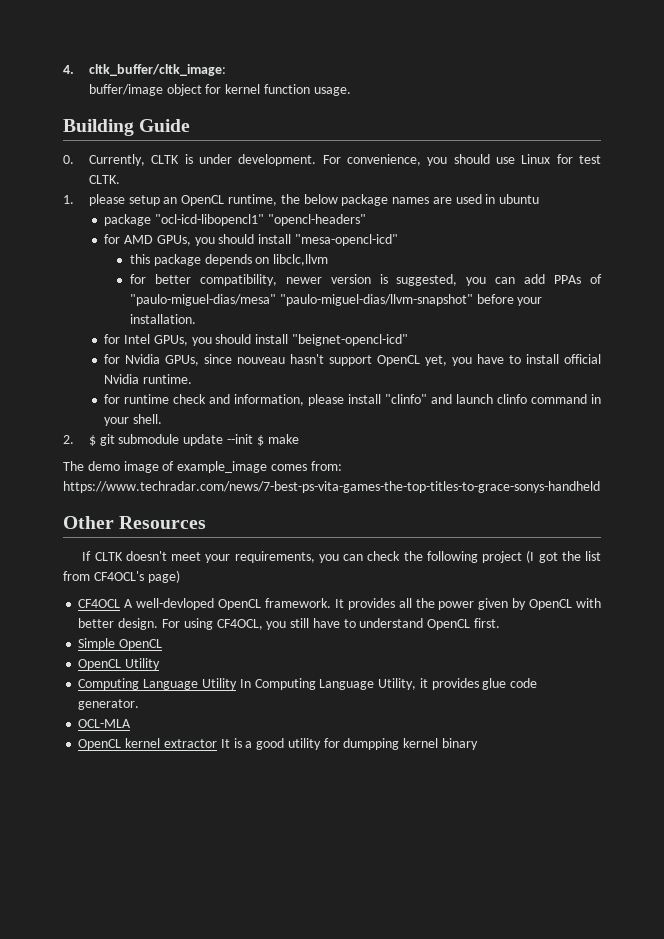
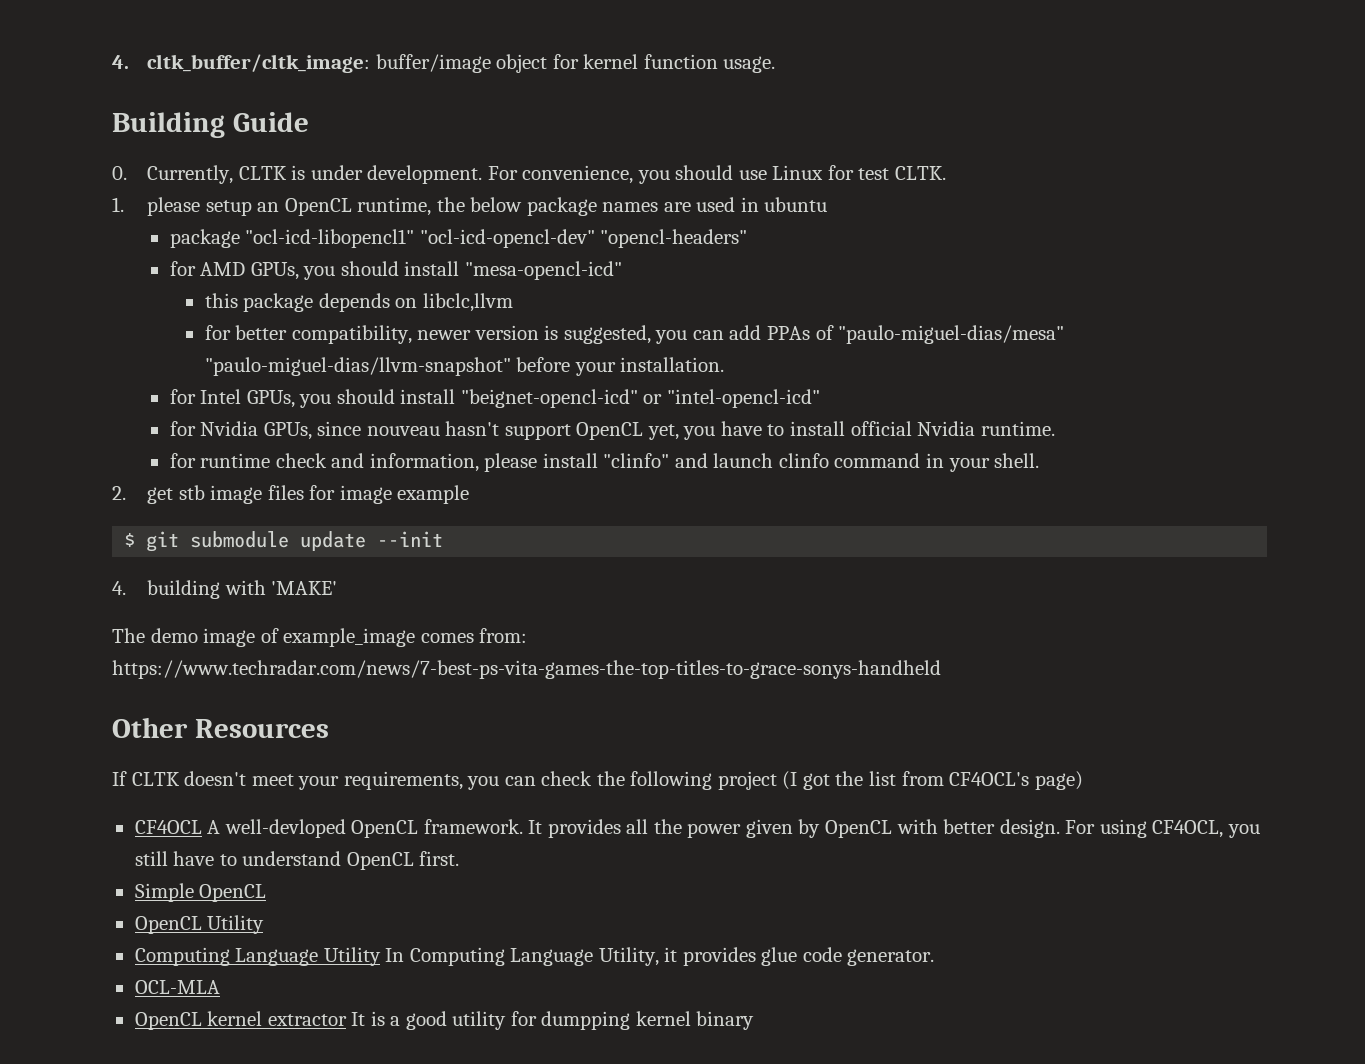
- 4. cltk_buffer/cltk_image:
- buffer/image object for kernel function usage.
+ 4. cltk_buffer/cltk_image: buffer/image object for kernel function usage.
- package "ocl-icd-libopencl1" "opencl-headers"
+ package "ocl-icd-libopencl1" "ocl-icd-opencl-dev" "opencl-headers"
- for Intel GPUs, you should install "beignet-opencl-icd"
+ for Intel GPUs, you should install "beignet-opencl-icd" or "intel-opencl-icd"
- 2. $ git submodule update --init $ make
+ 2. get stb image files for image example
+ $ git submodule update --init
+ 4. building with 'MAKE'

